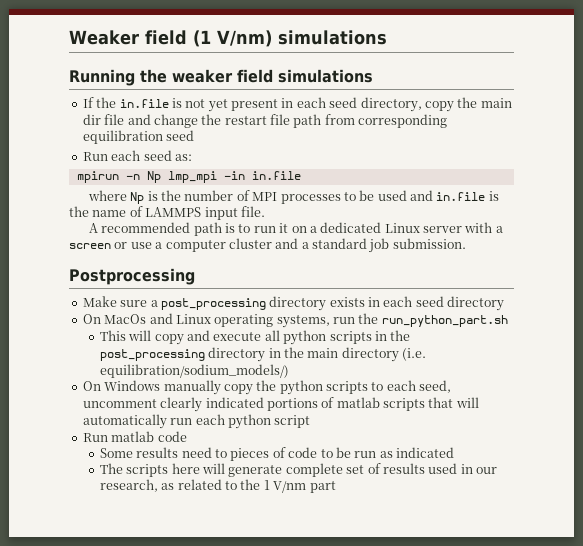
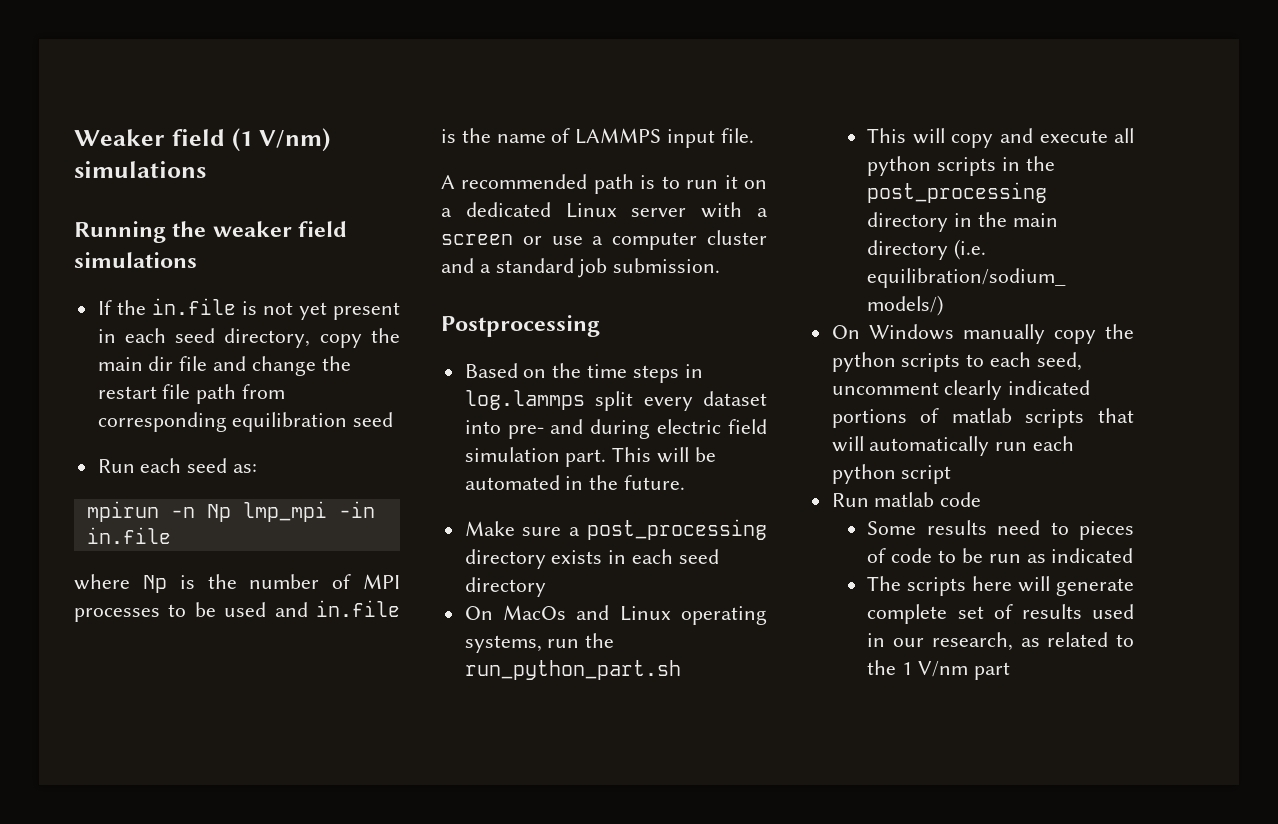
+ Based on the time steps in log.lammps split every dataset into pre- and during electric field simulation part. This will be automated in the future.

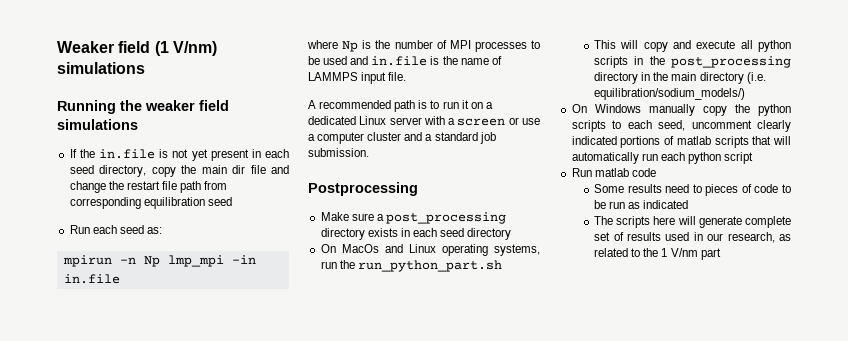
- Based on the time steps in log.lammps split every dataset into pre- and during electric field simulation part. This will be automated in the future.

